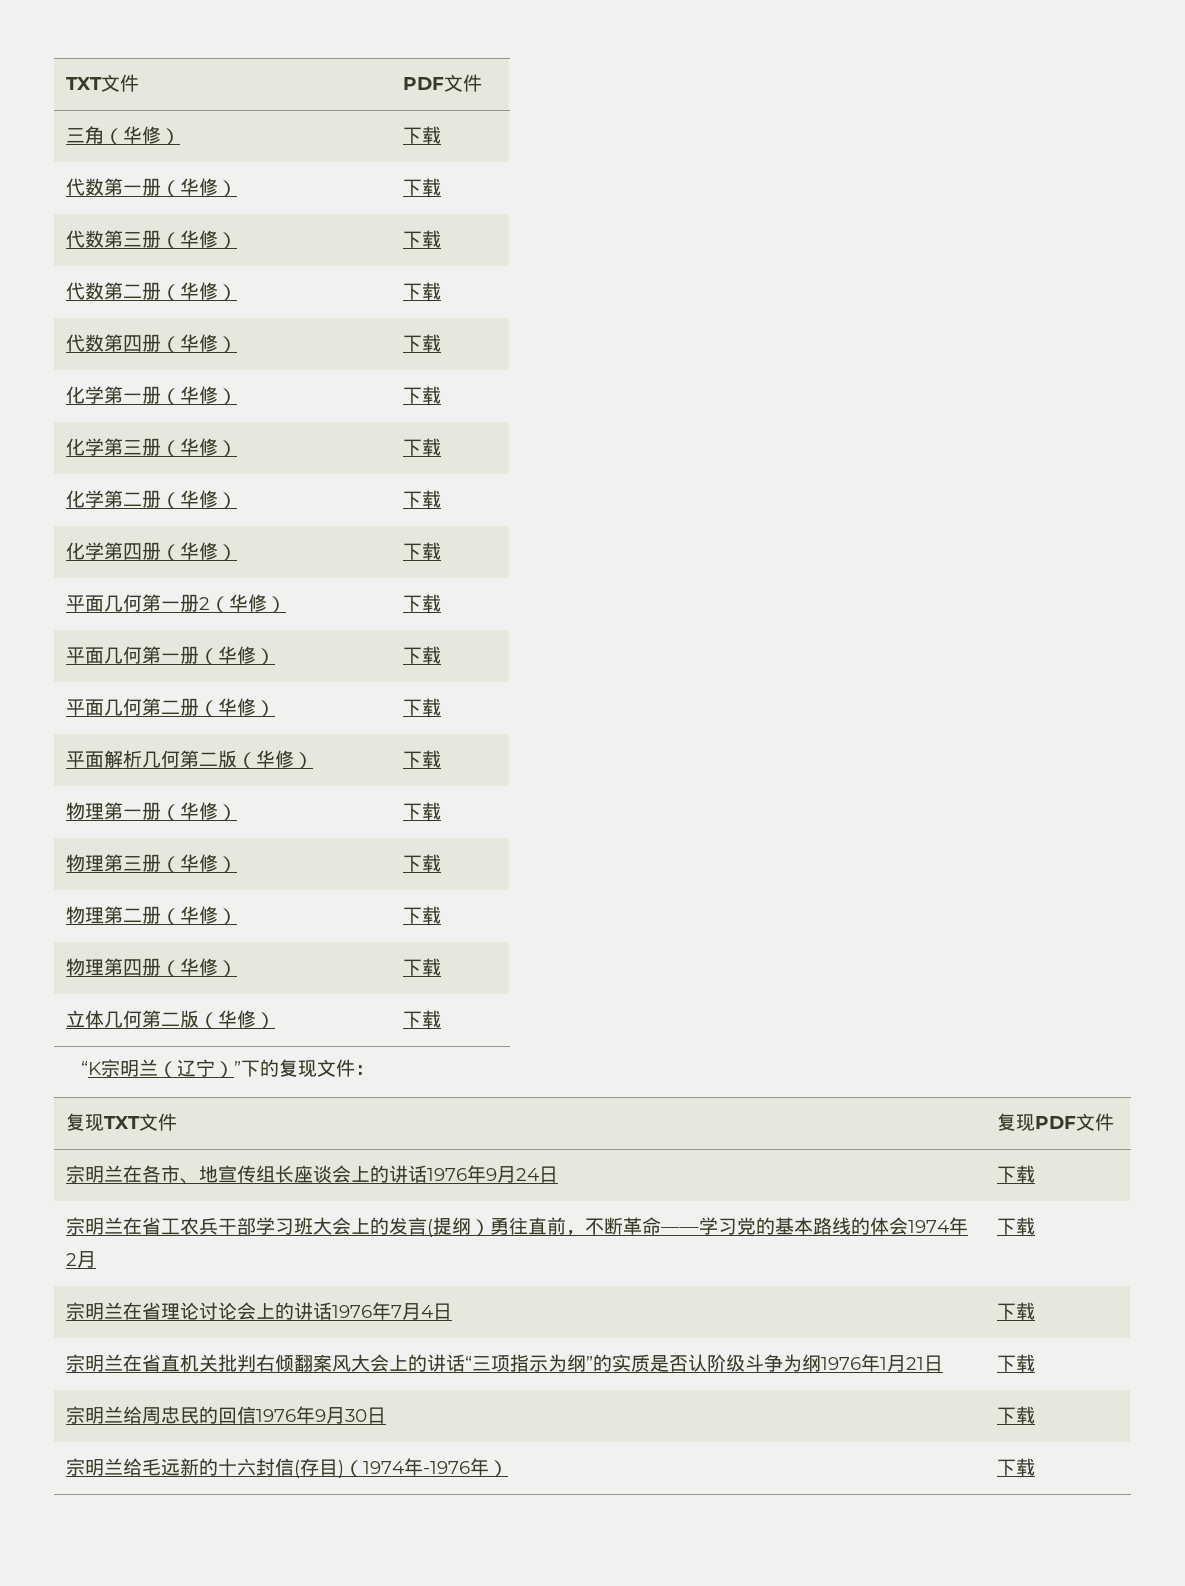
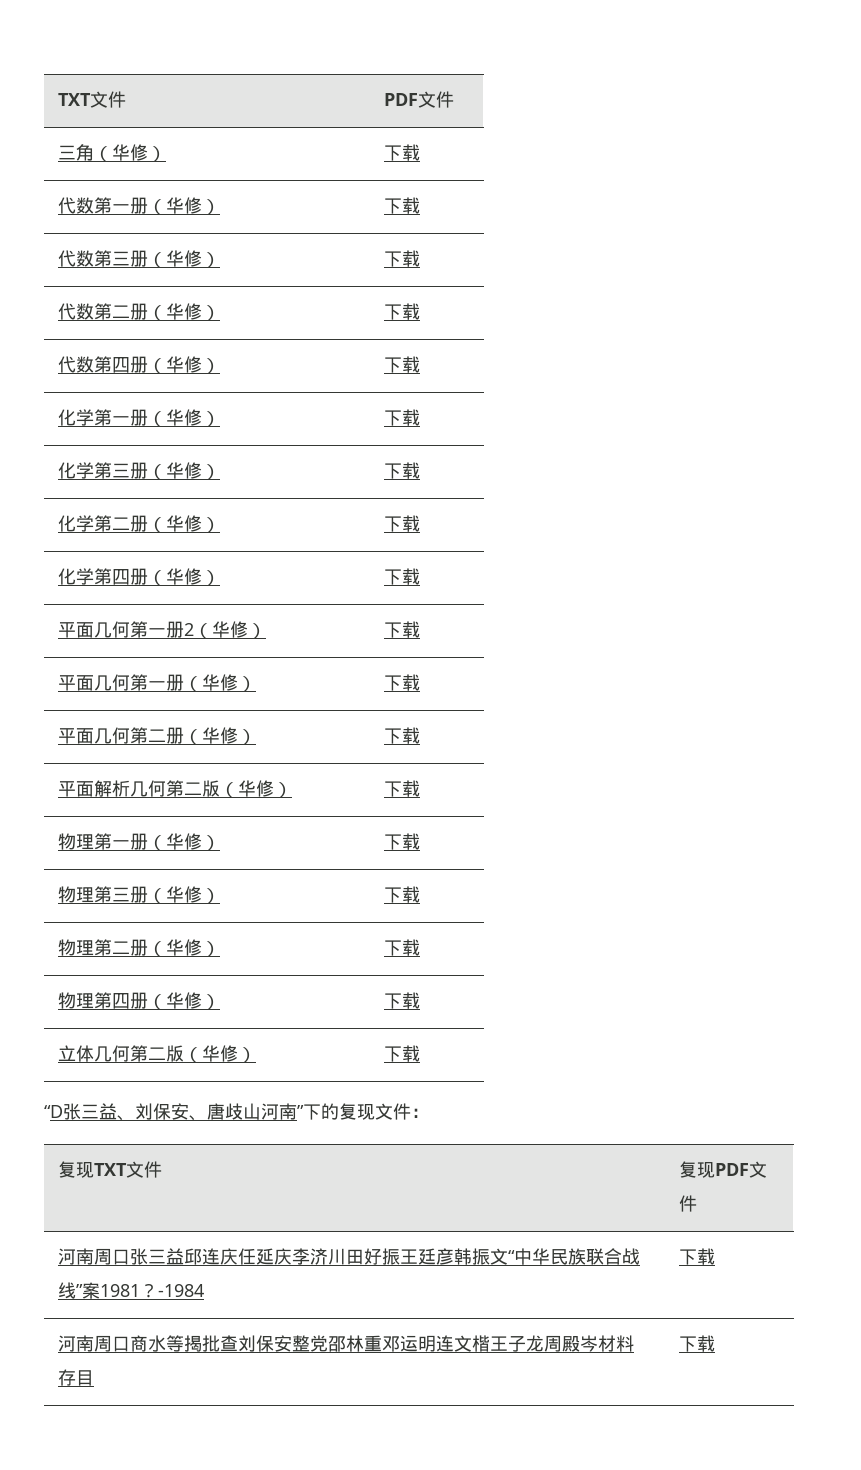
- “K宗明兰（辽宁）”下的复现文件：
+ “D张三益、刘保安、唐歧山河南”下的复现文件：
- 宗明兰在各市、地宣传组长座谈会上的讲话1976年9月24日 | 下载
- 宗明兰在省工农兵干部学习班大会上的发言(提纲）勇往直前，不断革命——学习党的基本路线的体会1974年2月 | 下载
- 宗明兰在省理论讨论会上的讲话1976年7月4日 | 下载
- 宗明兰在省直机关批判右倾翻案风大会上的讲话“三项指示为纲”的实质是否认阶级斗争为纲1976年1月21日 | 下载
- 宗明兰给周忠民的回信1976年9月30日 | 下载
- 宗明兰给毛远新的十六封信(存目)（1974年-1976年） | 下载
+ 河南周口张三益邱连庆任延庆李济川田好振王廷彦韩振文“中华民族联合战线”案1981？-1984 | 下载
+ 河南周口商水等揭批查刘保安整党邵林重邓运明连文楷王子龙周殿岑材料存目 | 下载

